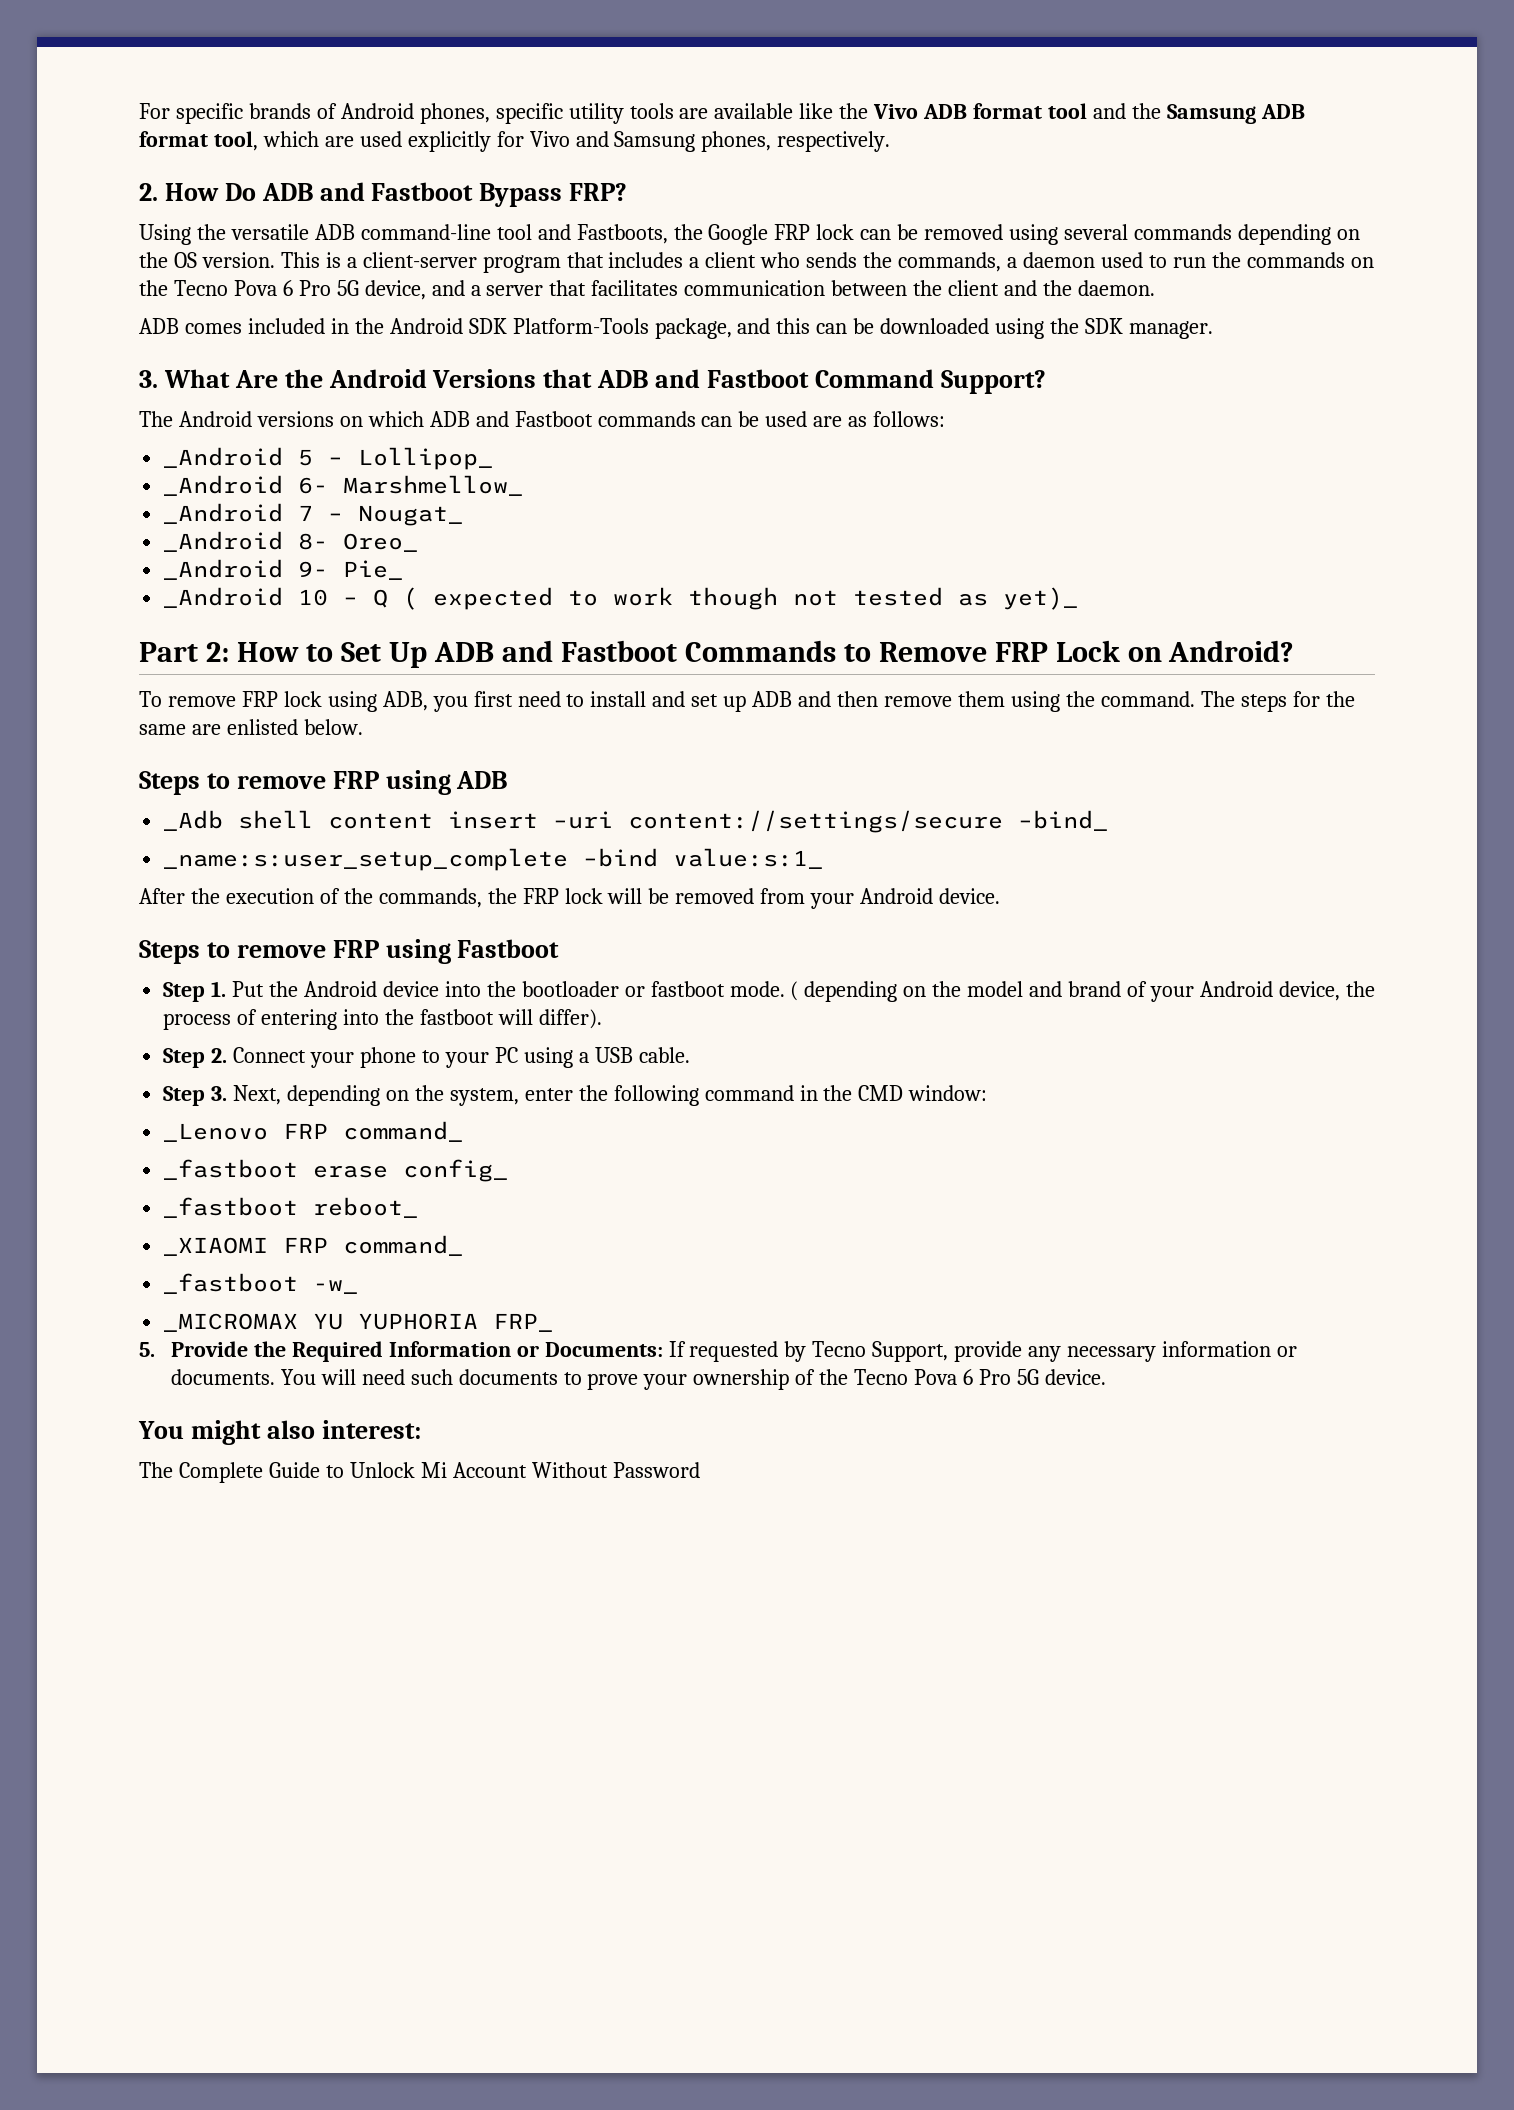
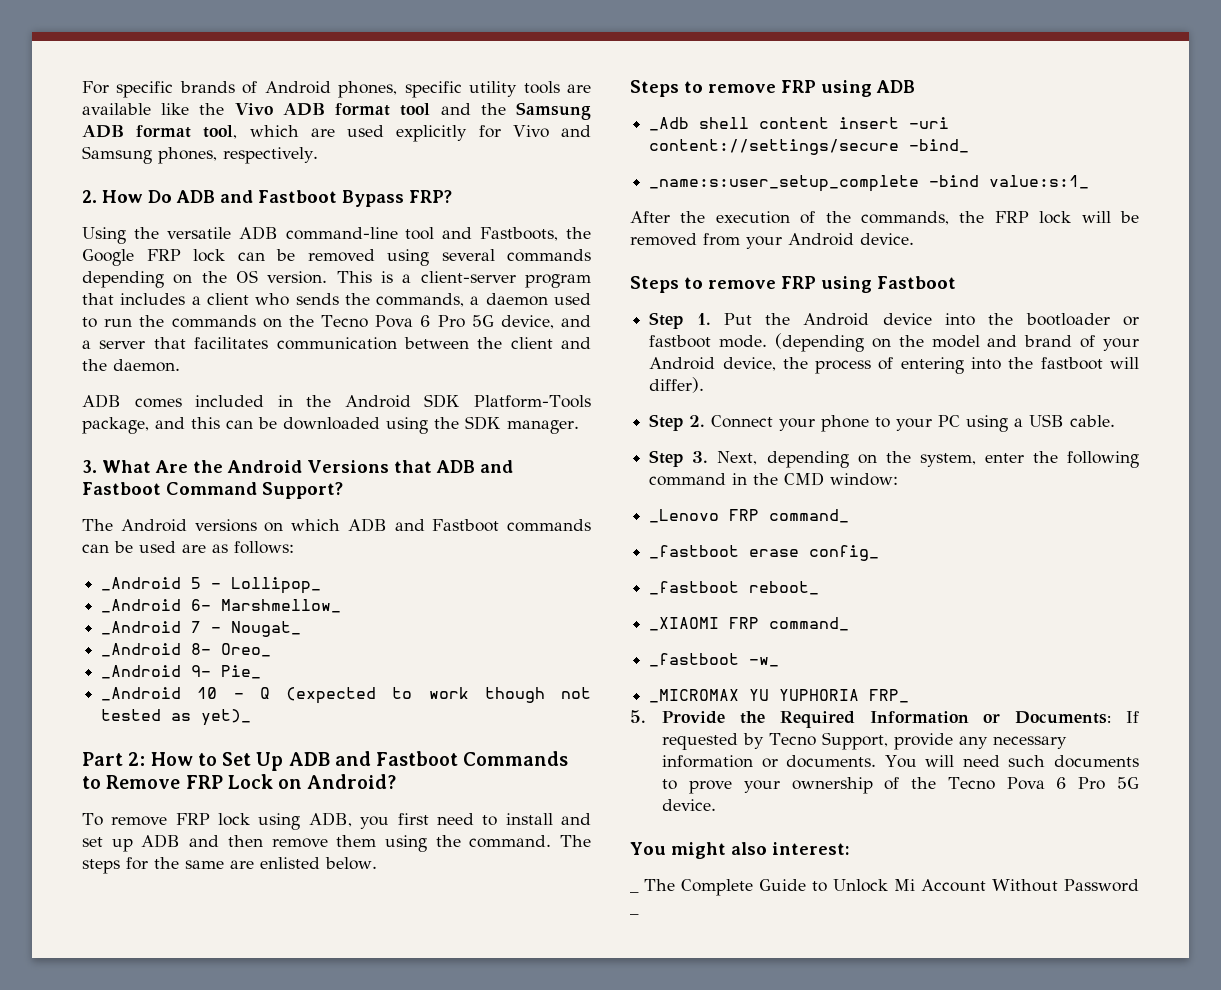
- _Android 10 – Q ( expected to work though not tested as yet)_
+ _Android 10 – Q (expected to work though not tested as yet)_
- ( depending on the model and brand of your Android device, the process of entering into the fastboot will differ).
+ (depending on the model and brand of your Android device, the process of entering into the fastboot will differ).
- The Complete Guide to Unlock Mi Account Without Password
+ _ The Complete Guide to Unlock Mi Account Without Password _

